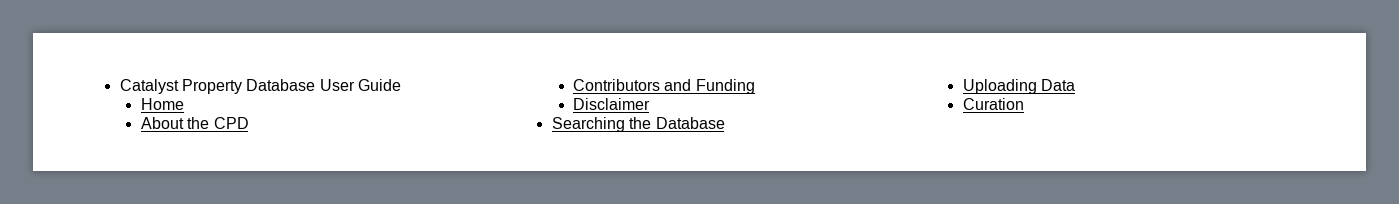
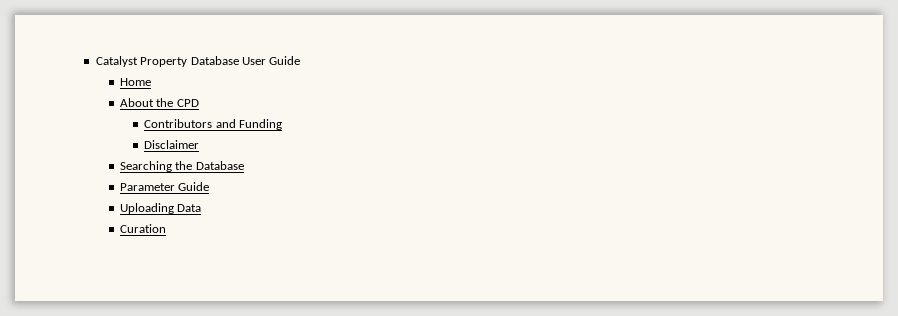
+ Parameter Guide

